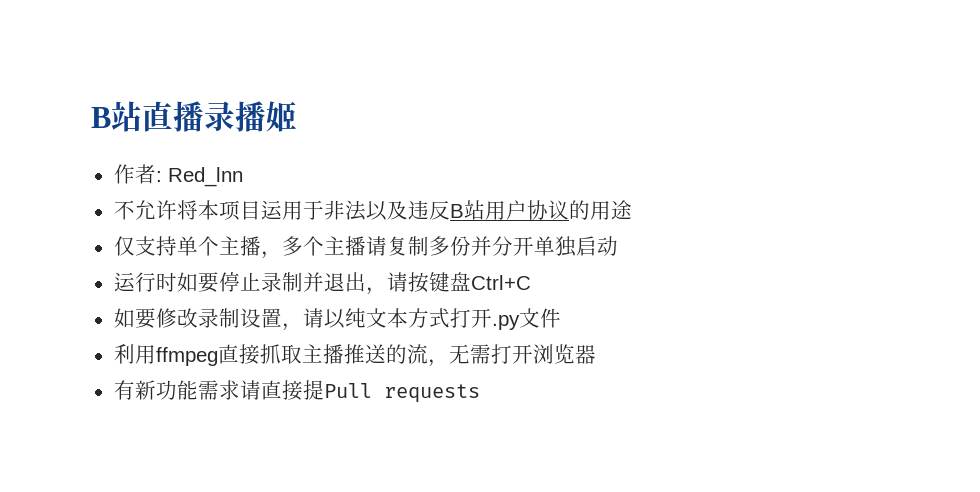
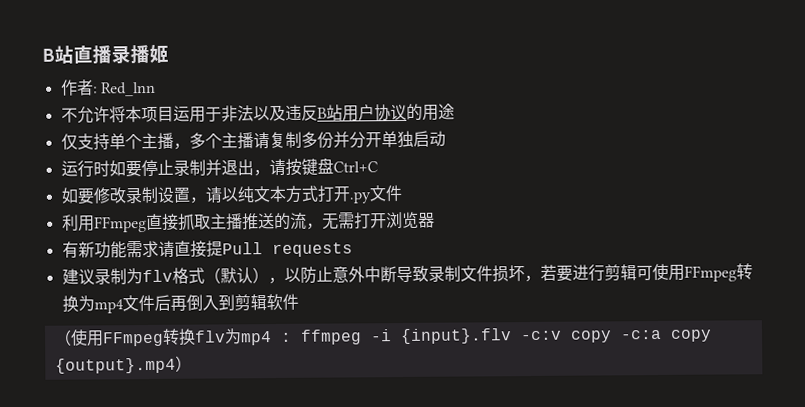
- 利用ffmpeg直接抓取主播推送的流，无需打开浏览器
+ 利用FFmpeg直接抓取主播推送的流，无需打开浏览器
+ 建议录制为flv格式（默认），以防止意外中断导致录制文件损坏，若要进行剪辑可使用FFmpeg转换为mp4文件后再倒入到剪辑软件
+ （使用FFmpeg转换flv为mp4 : ffmpeg -i {input}.flv -c:v copy -c:a copy {output}.mp4）

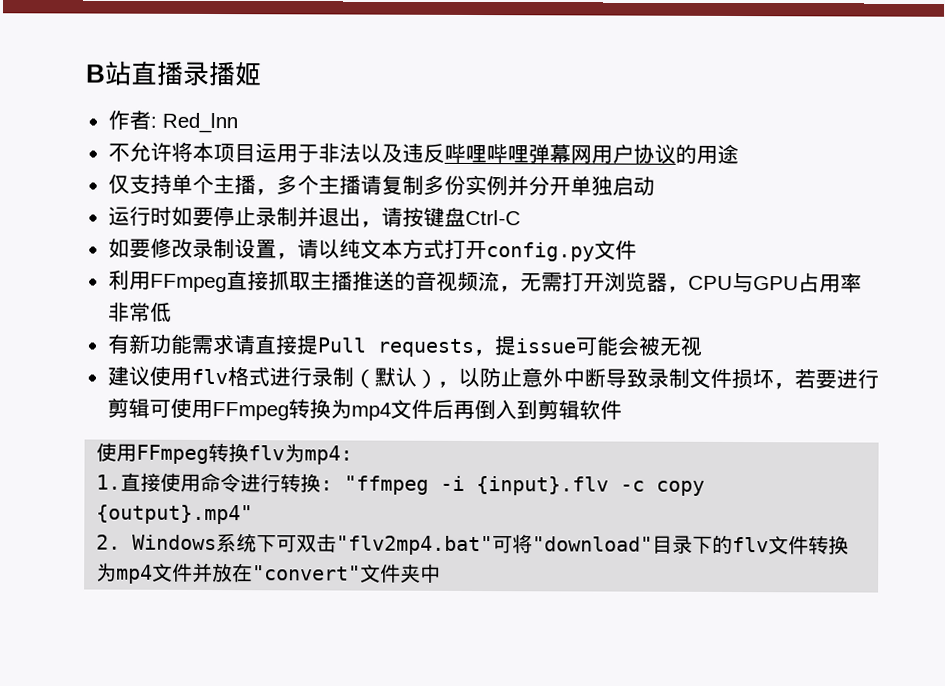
- 不允许将本项目运用于非法以及违反B站用户协议的用途
+ 不允许将本项目运用于非法以及违反哔哩哔哩弹幕网用户协议的用途
- 仅支持单个主播，多个主播请复制多份并分开单独启动
+ 仅支持单个主播，多个主播请复制多份实例并分开单独启动
- 运行时如要停止录制并退出，请按键盘Ctrl+C
+ 运行时如要停止录制并退出，请按键盘Ctrl-C
- 如要修改录制设置，请以纯文本方式打开.py文件
+ 如要修改录制设置，请以纯文本方式打开config.py文件
- 利用FFmpeg直接抓取主播推送的流，无需打开浏览器
+ 利用FFmpeg直接抓取主播推送的音视频流，无需打开浏览器，CPU与GPU占用率非常低
- 有新功能需求请直接提Pull requests
+ 有新功能需求请直接提Pull requests，提issue可能会被无视
- 建议录制为flv格式（默认），以防止意外中断导致录制文件损坏，若要进行剪辑可使用FFmpeg转换为mp4文件后再倒入到剪辑软件
+ 建议使用flv格式进行录制（默认），以防止意外中断导致录制文件损坏，若要进行剪辑可使用FFmpeg转换为mp4文件后再倒入到剪辑软件
- （使用FFmpeg转换flv为mp4 : ffmpeg -i {input}.flv -c:v copy -c:a copy {output}.mp4）
+ 使用FFmpeg转换flv为mp4:
+ 1.直接使用命令进行转换: "ffmpeg -i {input}.flv -c copy {output}.mp4"
+ 2. Windows系统下可双击"flv2mp4.bat"可将"download"目录下的flv文件转换为mp4文件并放在"convert"文件夹中

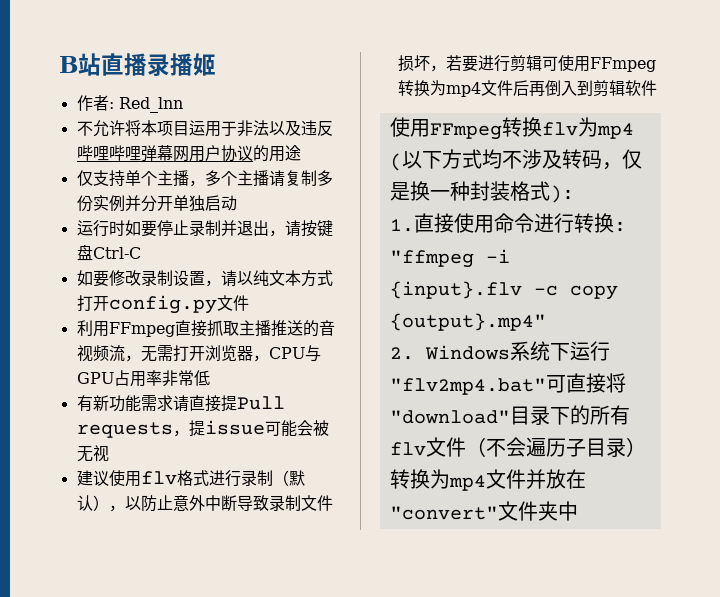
- 使用FFmpeg转换flv为mp4:
+ 使用FFmpeg转换flv为mp4 (以下方式均不涉及转码，仅是换一种封装格式):
- 2. Windows系统下可双击"flv2mp4.bat"可将"download"目录下的flv文件转换为mp4文件并放在"convert"文件夹中
+ 2. Windows系统下运行"flv2mp4.bat"可直接将"download"目录下的所有flv文件（不会遍历子目录）转换为mp4文件并放在"convert"文件夹中

